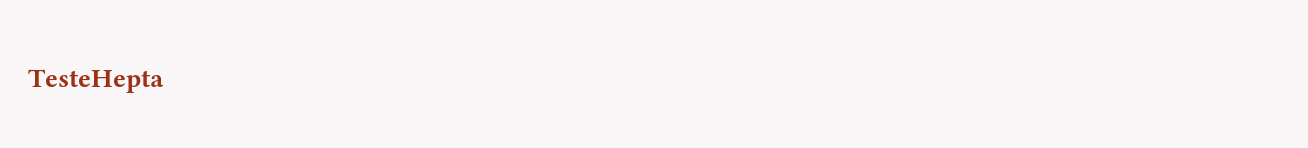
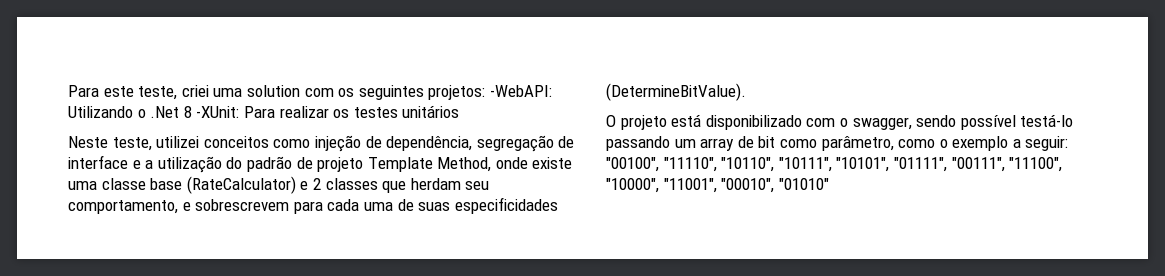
- TesteHepta
+ Para este teste, criei uma solution com os seguintes projetos: -WebAPI: Utilizando o .Net 8 -XUnit: Para realizar os testes unitários
+ Neste teste, utilizei conceitos como injeção de dependência, segregação de interface e a utilização do padrão de projeto Template Method, onde existe uma classe base (RateCalculator) e 2 classes que herdam seu comportamento, e sobrescrevem para cada uma de suas especificidades (DetermineBitValue).
+ O projeto está disponibilizado com o swagger, sendo possível testá-lo passando um array de bit como parâmetro, como o exemplo a seguir: "00100", "11110", "10110", "10111", "10101", "01111", "00111", "11100", "10000", "11001", "00010", "01010"

